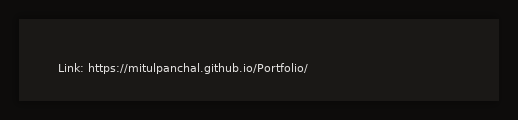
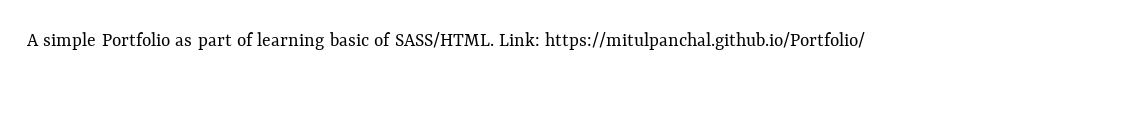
+ A simple Portfolio as part of learning basic of SASS/HTML.

